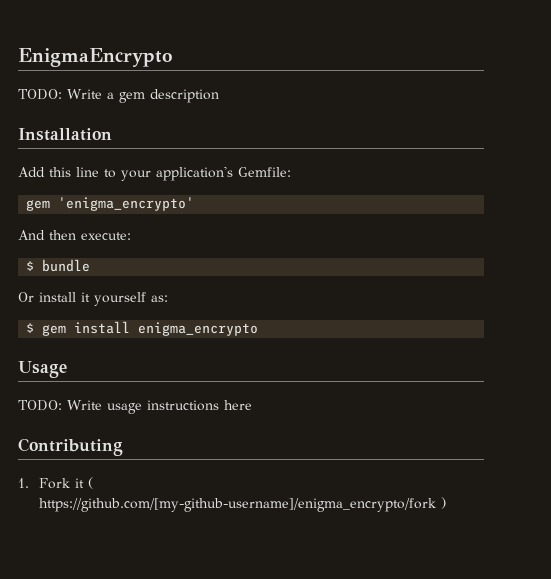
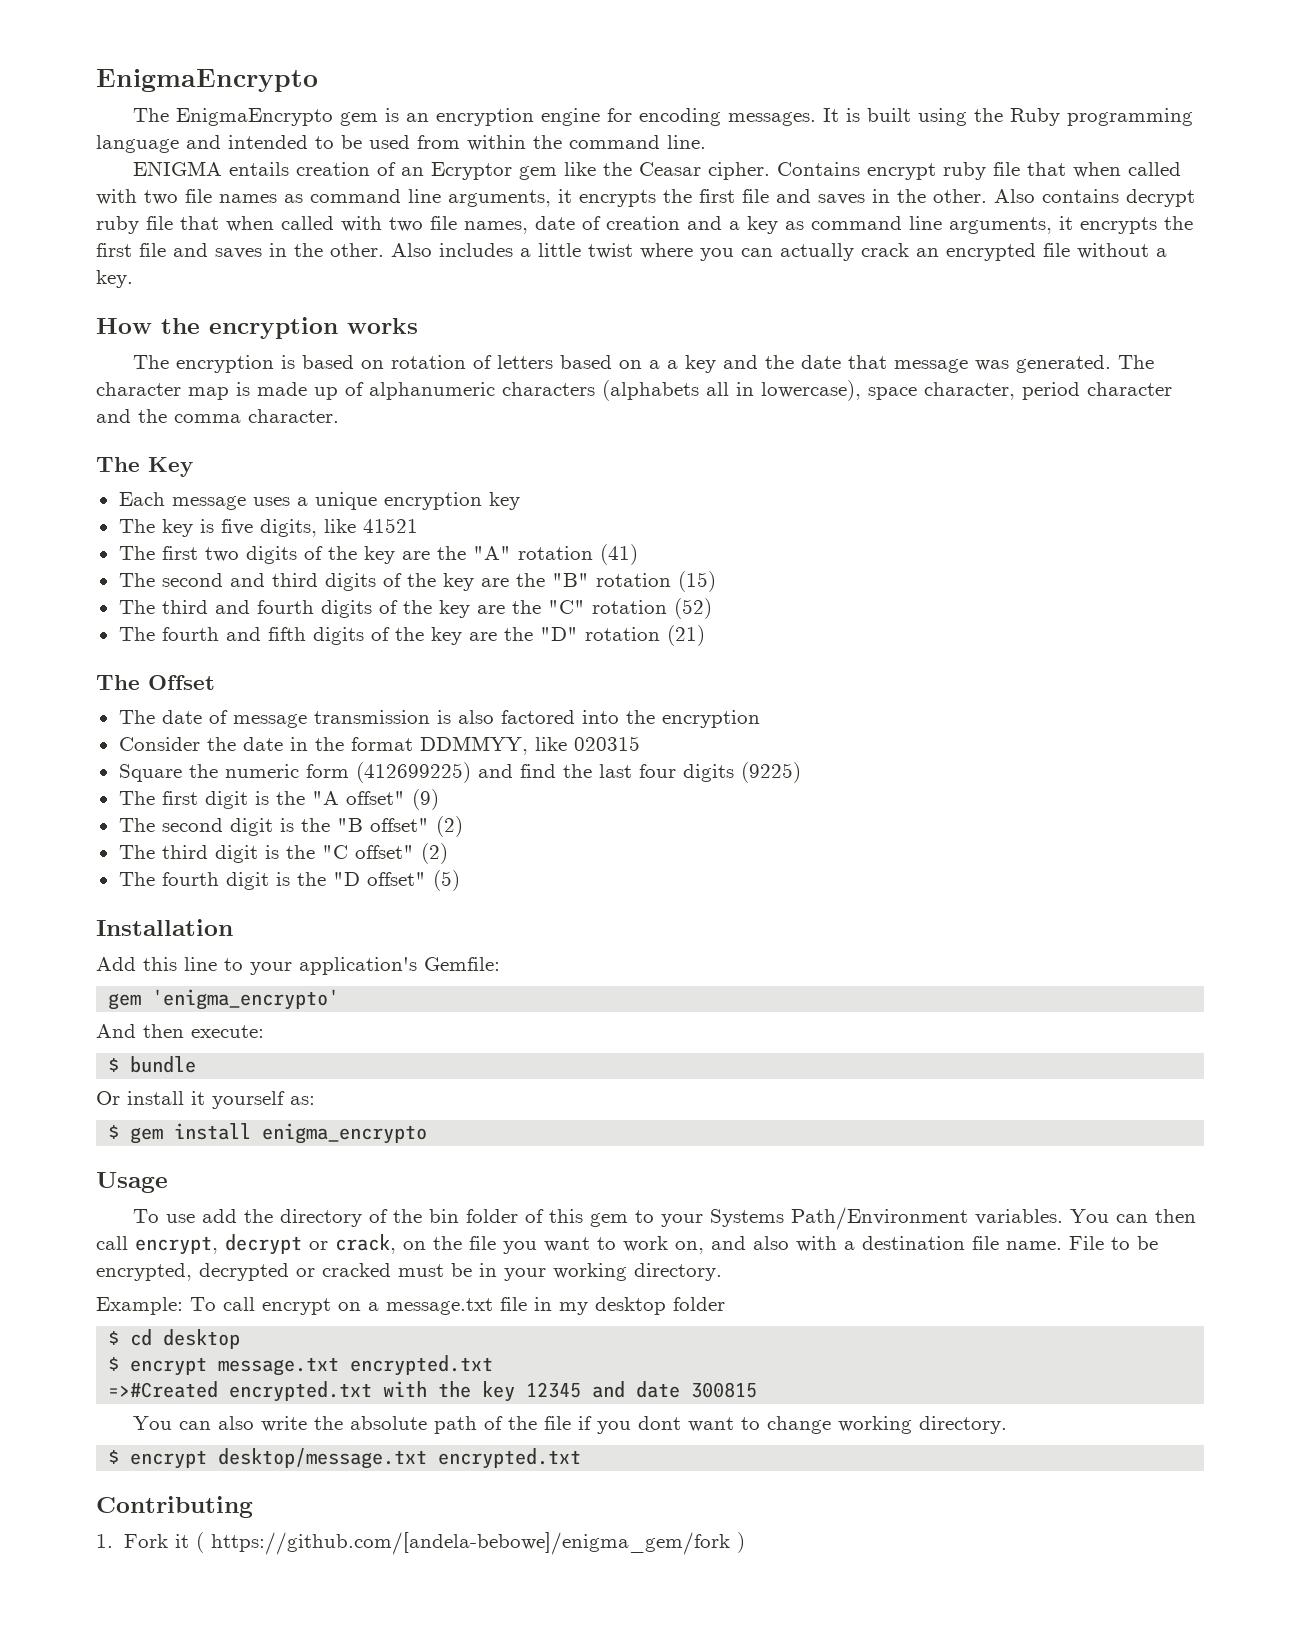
- TODO: Write a gem description
+ The EnigmaEncrypto gem is an encryption engine for encoding messages. It is built using the Ruby programming language and intended to be used from within the command line.
+ ENIGMA entails creation of an Ecryptor gem like the Ceasar cipher. Contains encrypt ruby file that when called with two file names as command line arguments, it encrypts the first file and saves in the other. Also contains decrypt ruby file that when called with two file names, date of creation and a key as command line arguments, it encrypts the first file and saves in the other. Also includes a little twist where you can actually crack an encrypted file without a key.
+ How the encryption works
+ The encryption is based on rotation of letters based on a a key and the date that message was generated. The character map is made up of alphanumeric characters (alphabets all in lowercase), space character, period character and the comma character.
+ The Key
+ Each message uses a unique encryption key
+ The key is five digits, like 41521
+ The first two digits of the key are the "A" rotation (41)
+ The second and third digits of the key are the "B" rotation (15)
+ The third and fourth digits of the key are the "C" rotation (52)
+ The fourth and fifth digits of the key are the "D" rotation (21)
+ The Offset
+ The date of message transmission is also factored into the encryption
+ Consider the date in the format DDMMYY, like 020315
+ Square the numeric form (412699225) and find the last four digits (9225)
+ The first digit is the "A offset" (9)
+ The second digit is the "B offset" (2)
+ The third digit is the "C offset" (2)
+ The fourth digit is the "D offset" (5)
- TODO: Write usage instructions here
+ To use add the directory of the bin folder of this gem to your Systems Path/Environment variables. You can then call encrypt, decrypt or crack, on the file you want to work on, and also with a destination file name. File to be encrypted, decrypted or cracked must be in your working directory.
+ Example: To call encrypt on a message.txt file in my desktop folder
+ $ cd desktop
+ $ encrypt message.txt encrypted.txt
+ =>#Created encrypted.txt with the key 12345 and date 300815
+ You can also write the absolute path of the file if you dont want to change working directory.
+ $ encrypt desktop/message.txt encrypted.txt
- 1. Fork it ( https://github.com/[my-github-username]/enigma_encrypto/fork )
+ 1. Fork it ( https://github.com/[andela-bebowe]/enigma_gem/fork )

